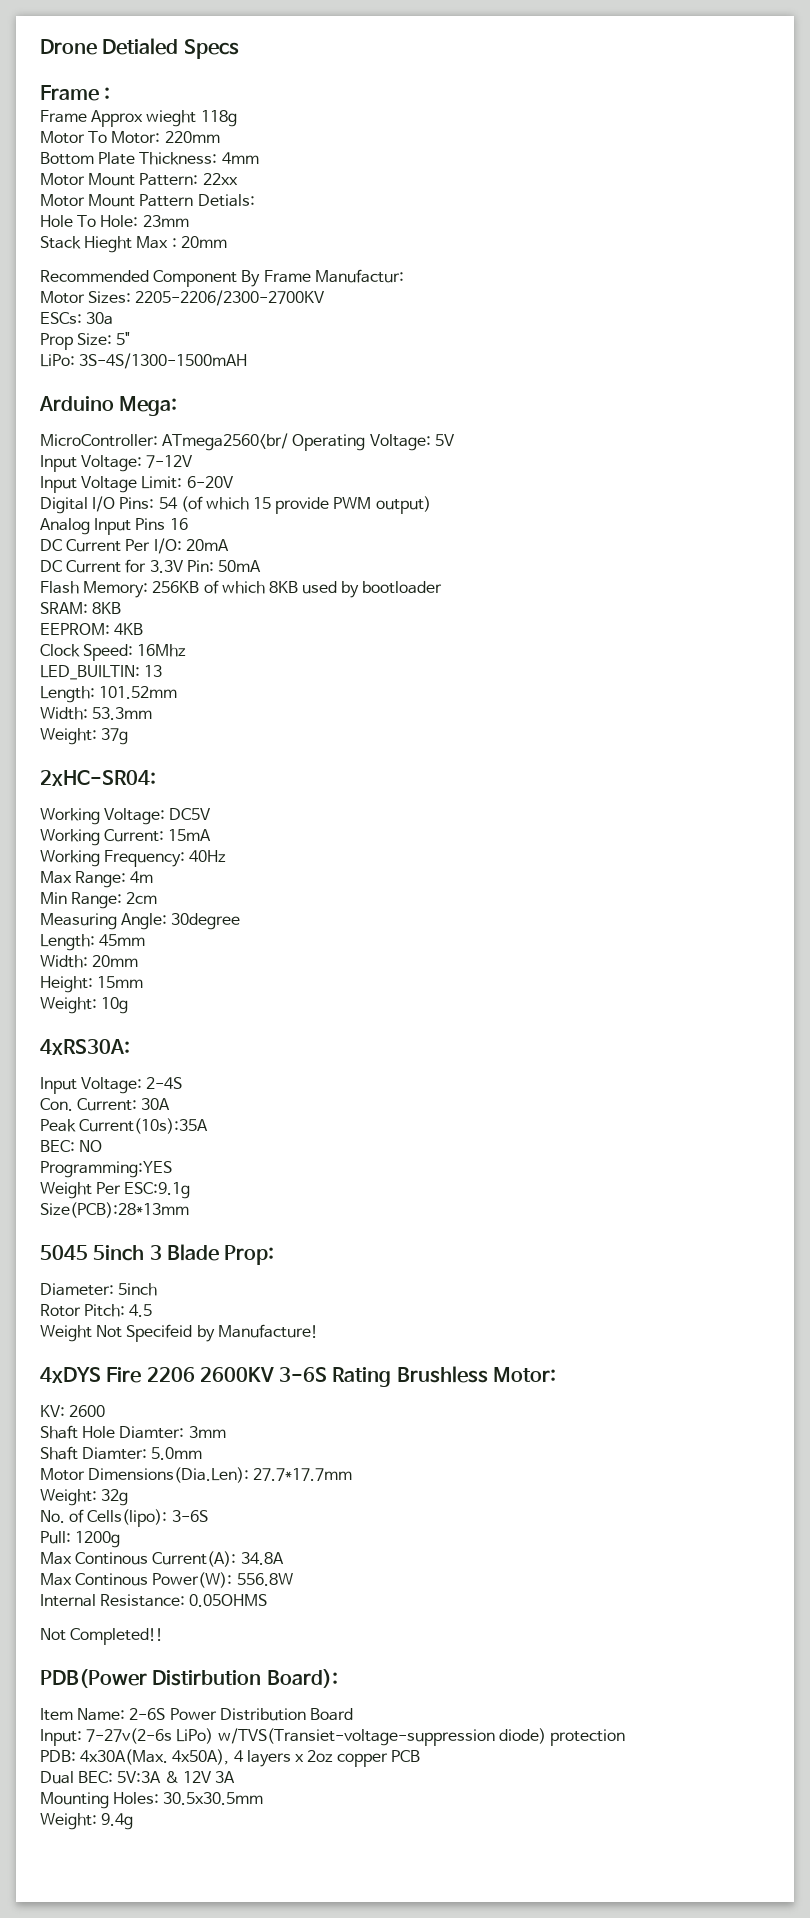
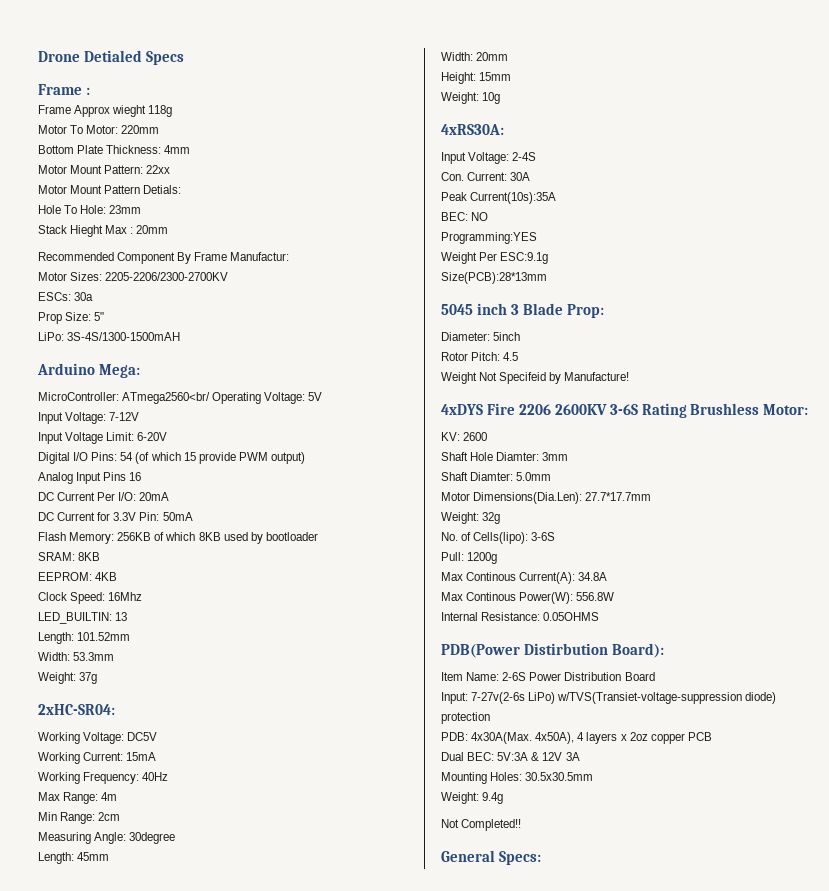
- 5045 5inch 3 Blade Prop:
+ 5045 inch 3 Blade Prop:
- Not Completed!!
+ Not Completed!!
+ General Specs:

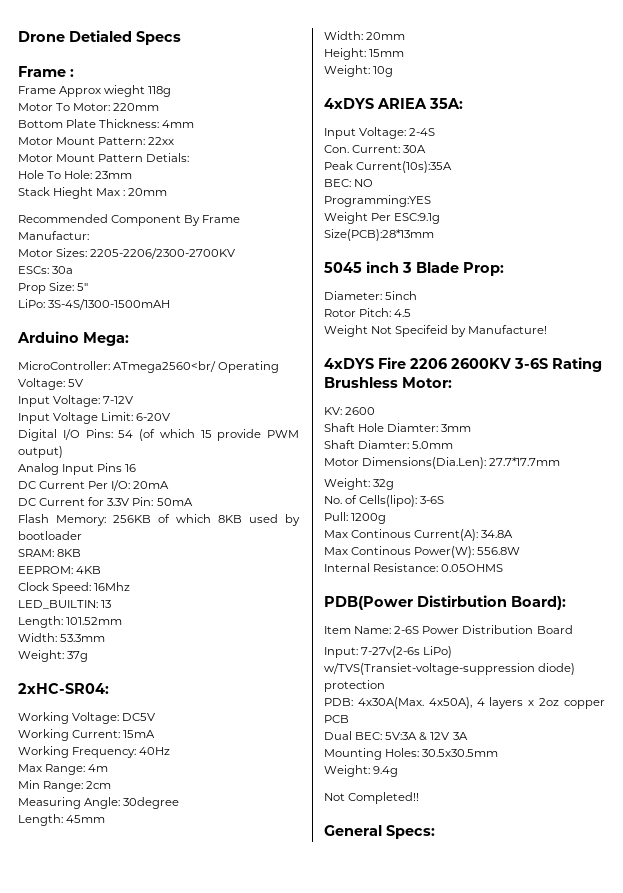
- 4xRS30A:
+ 4xDYS ARIEA 35A:

